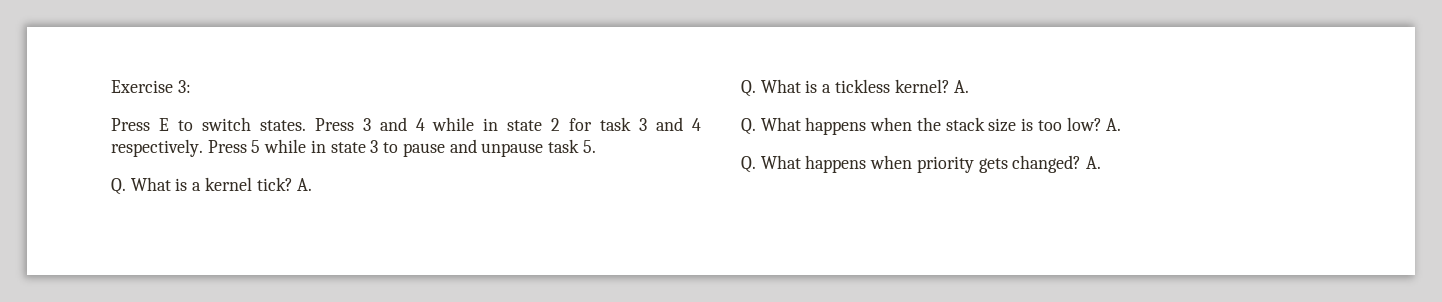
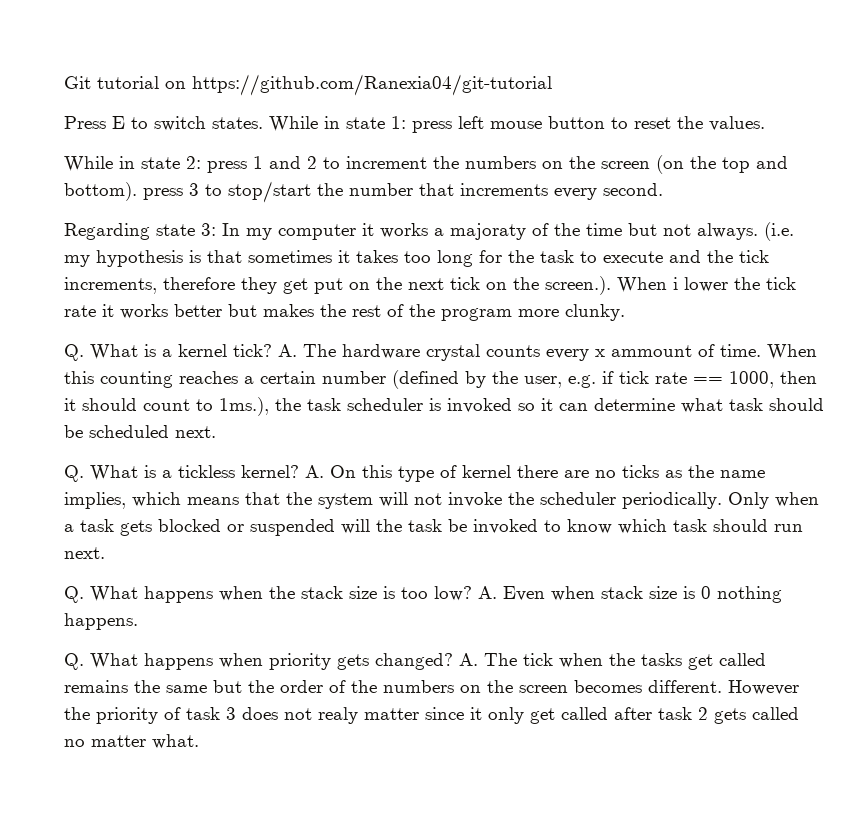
- Exercise 3:
+ Git tutorial on https://github.com/Ranexia04/git-tutorial
- Press 3 and 4 while in state 2 for task 3 and 4 respectively. Press 5 while in state 3 to pause and unpause task 5.
+ While in state 1: press left mouse button to reset the values.
+ While in state 2: press 1 and 2 to increment the numbers on the screen (on the top and bottom). press 3 to stop/start the number that increments every second.
+ Regarding state 3: In my computer it works a majoraty of the time but not always. (i.e. my hypothesis is that sometimes it takes too long for the task to execute and the tick increments, therefore they get put on the next tick on the screen.). When i lower the tick rate it works better but makes the rest of the program more clunky.
- Q. What is a kernel tick? A.
+ Q. What is a kernel tick? A. The hardware crystal counts every x ammount of time. When this counting reaches a certain number (defined by the user, e.g. if tick rate == 1000, then it should count to 1ms.), the task scheduler is invoked so it can determine what task should be scheduled next.
- Q. What is a tickless kernel? A.
+ Q. What is a tickless kernel? A. On this type of kernel there are no ticks as the name implies, which means that the system will not invoke the scheduler periodically. Only when a task gets blocked or suspended will the task be invoked to know which task should run next.
- Q. What happens when the stack size is too low? A.
+ Q. What happens when the stack size is too low? A. Even when stack size is 0 nothing happens.
- Q. What happens when priority gets changed? A.
+ Q. What happens when priority gets changed? A. The tick when the tasks get called remains the same but the order of the numbers on the screen becomes different. However the priority of task 3 does not realy matter since it only get called after task 2 gets called no matter what.

